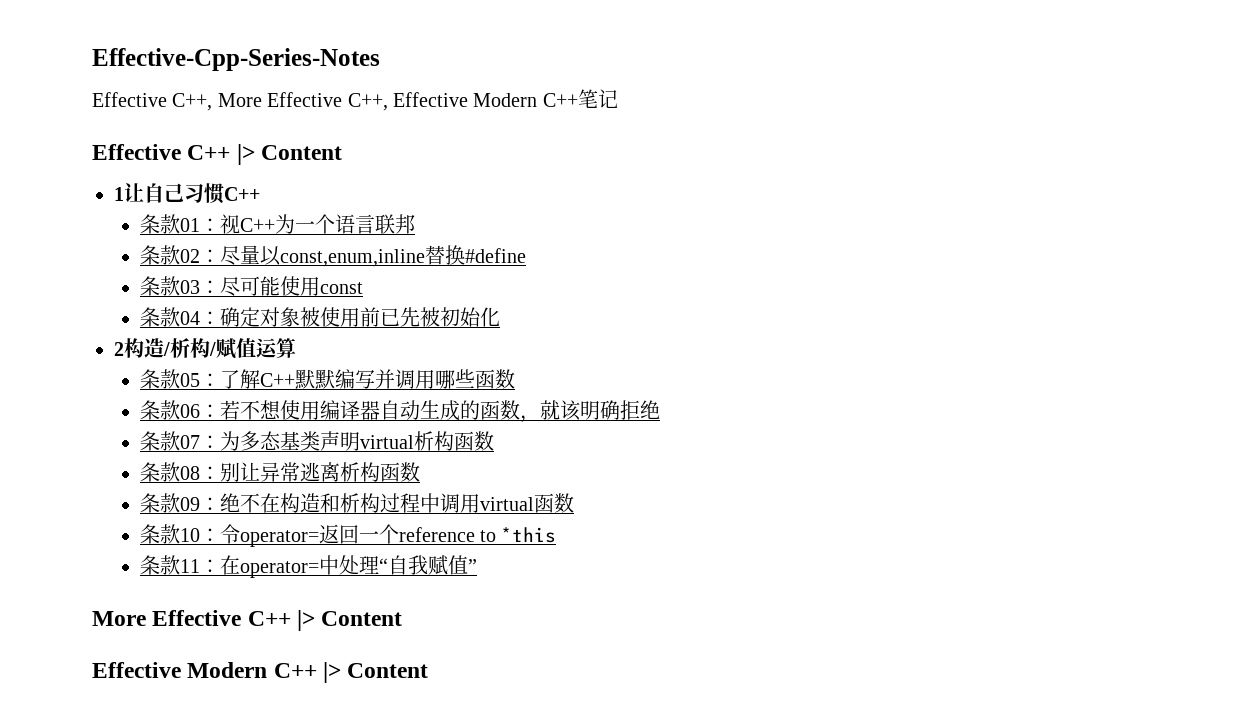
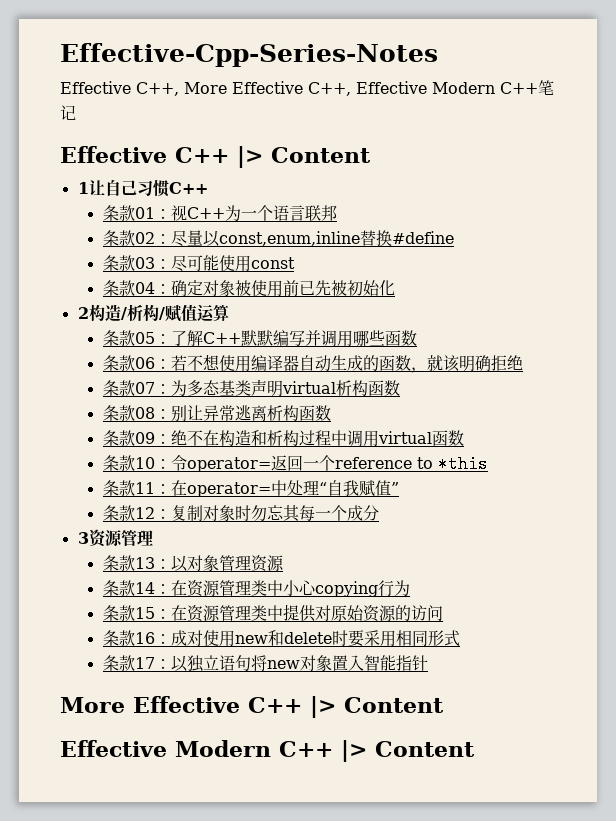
+ 条款12：复制对象时勿忘其每一个成分
+ 3资源管理
+ 条款13：以对象管理资源
+ 条款14：在资源管理类中小心copying行为
+ 条款15：在资源管理类中提供对原始资源的访问
+ 条款16：成对使用new和delete时要采用相同形式
+ 条款17：以独立语句将new对象置入智能指针

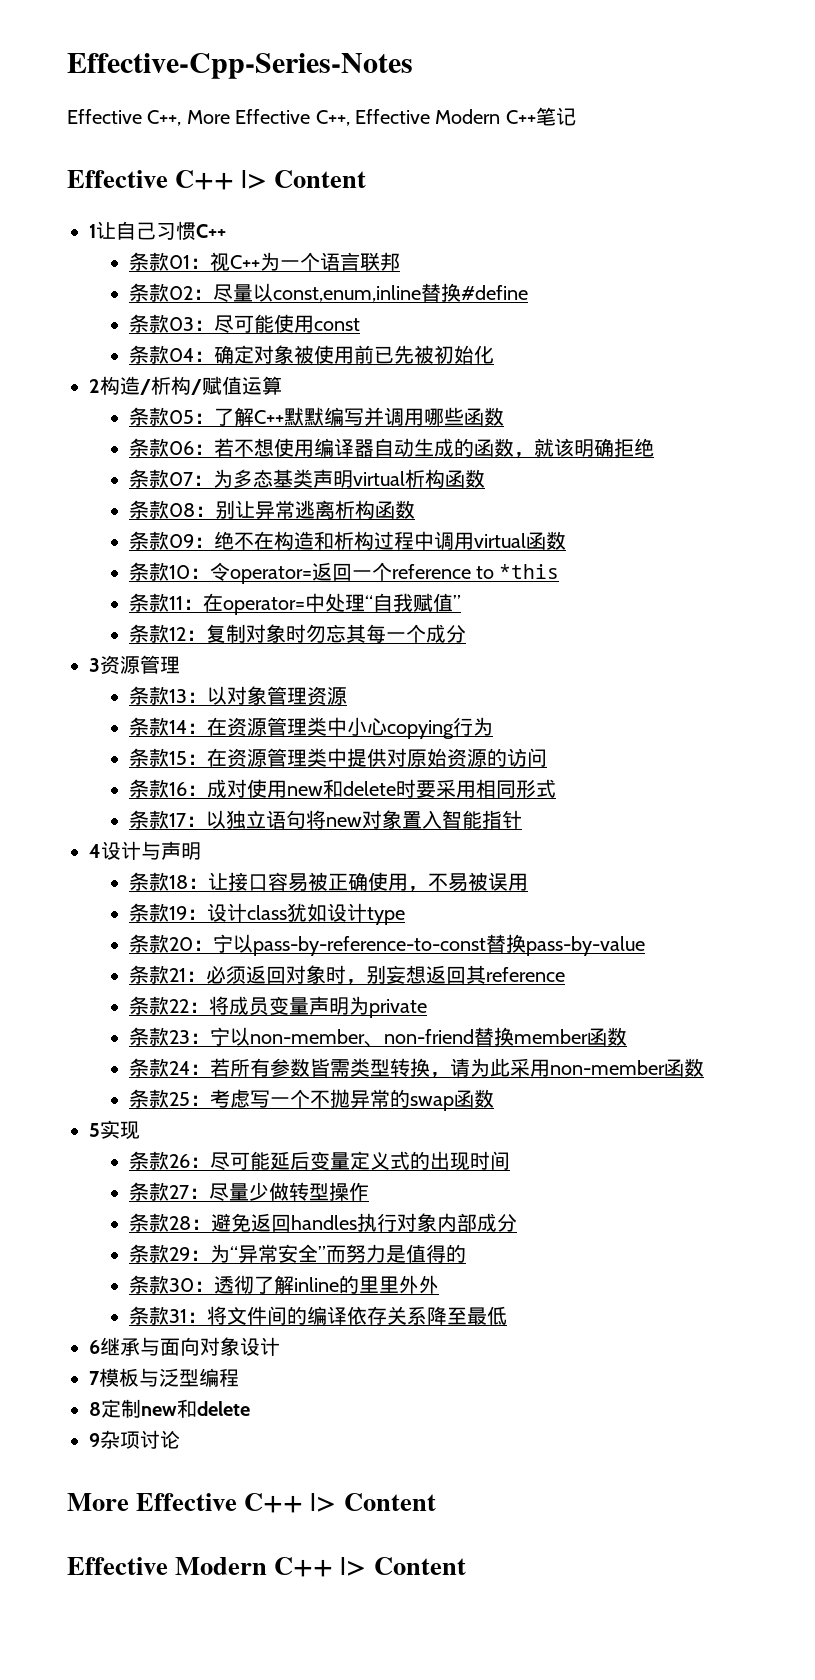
+ 4设计与声明
+ 条款18：让接口容易被正确使用，不易被误用
+ 条款19：设计class犹如设计type
+ 条款20：宁以pass-by-reference-to-const替换pass-by-value
+ 条款21：必须返回对象时，别妄想返回其reference
+ 条款22：将成员变量声明为private
+ 条款23：宁以non-member、non-friend替换member函数
+ 条款24：若所有参数皆需类型转换，请为此采用non-member函数
+ 条款25：考虑写一个不抛异常的swap函数
+ 5实现
+ 条款26：尽可能延后变量定义式的出现时间
+ 条款27：尽量少做转型操作
+ 条款28：避免返回handles执行对象内部成分
+ 条款29：为“异常安全”而努力是值得的
+ 条款30：透彻了解inline的里里外外
+ 条款31：将文件间的编译依存关系降至最低
+ 6继承与面向对象设计
+ 7模板与泛型编程
+ 8定制new和delete
+ 9杂项讨论

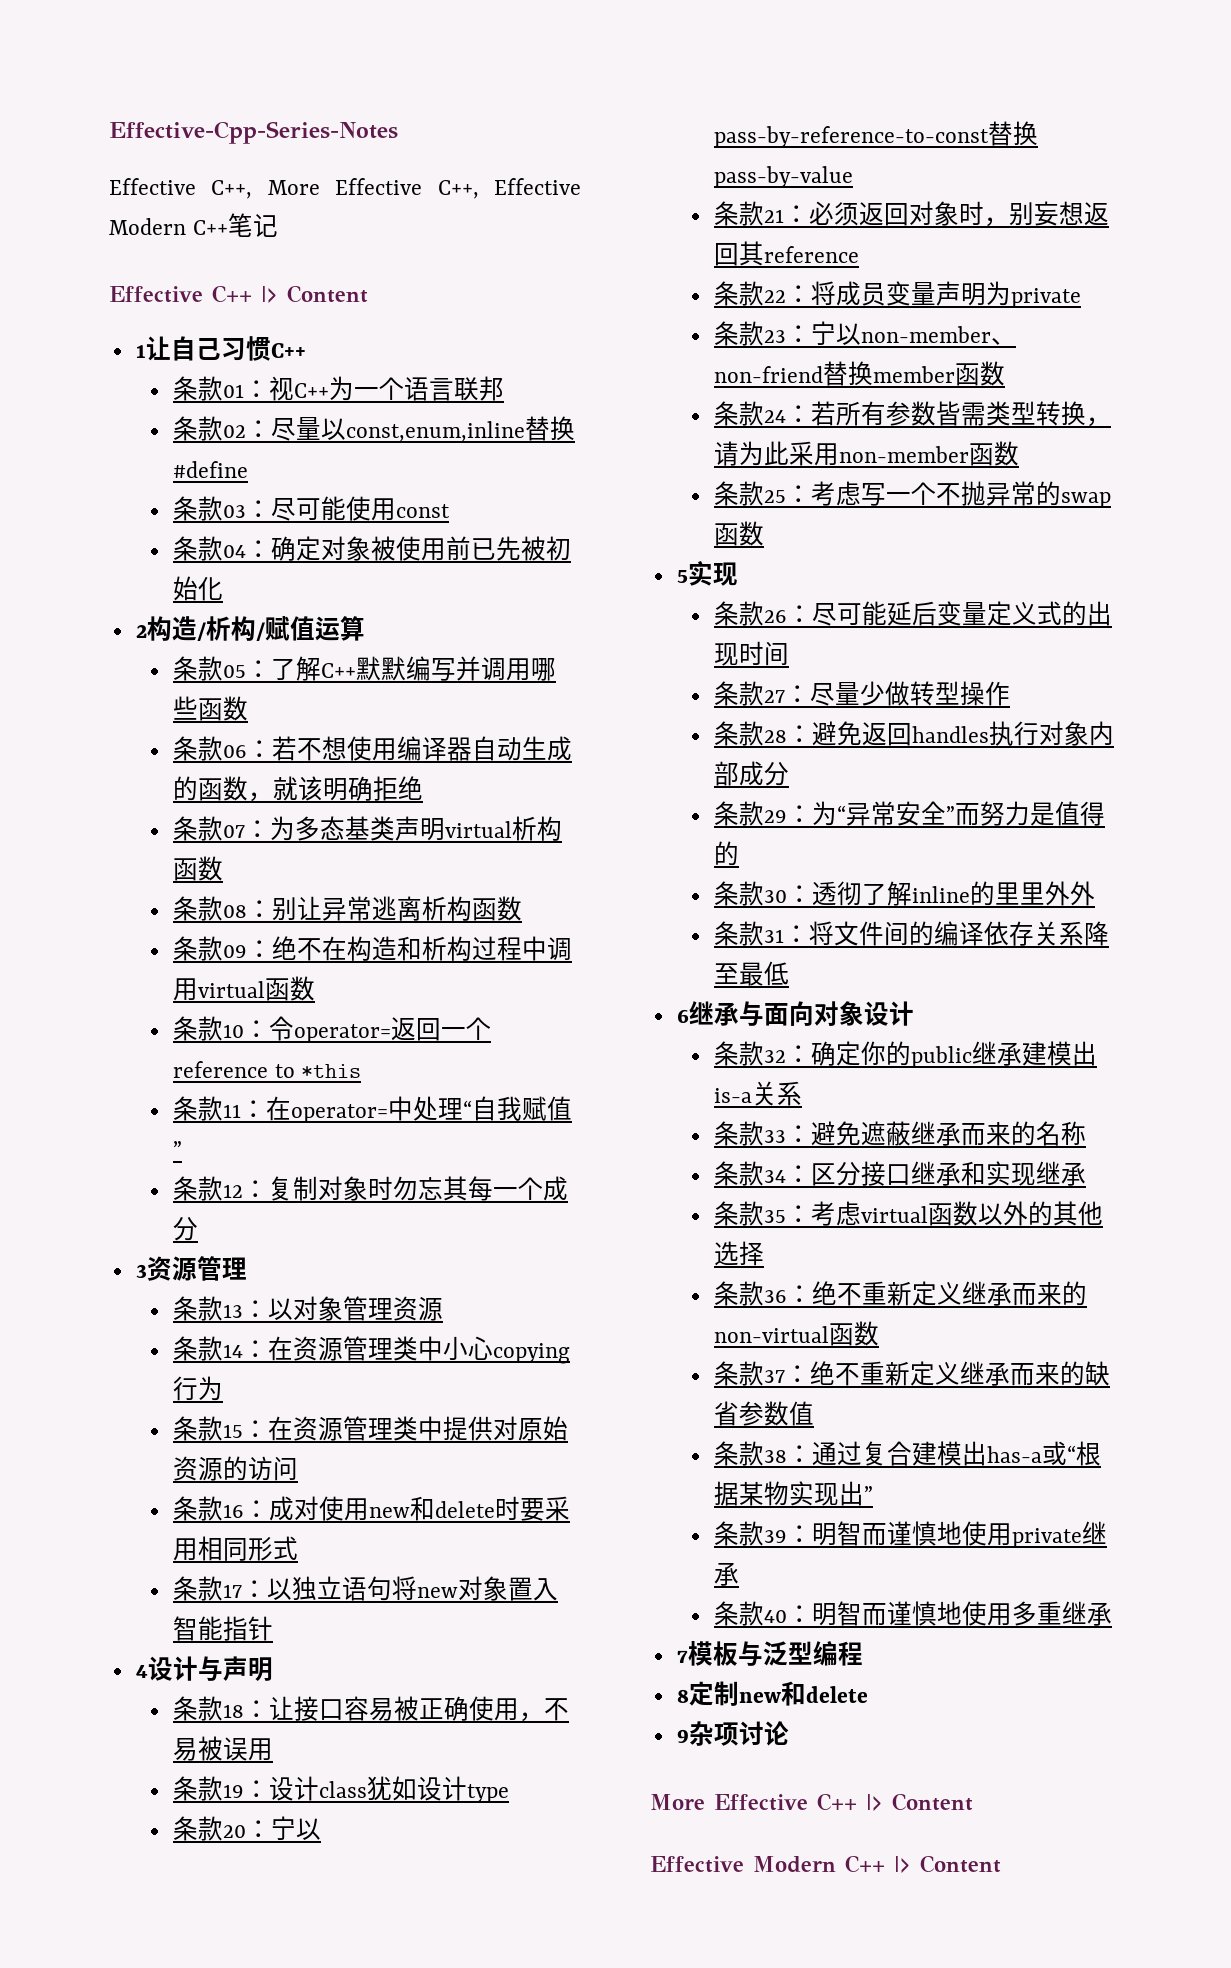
+ 条款32：确定你的public继承建模出is-a关系
+ 条款33：避免遮蔽继承而来的名称
+ 条款34：区分接口继承和实现继承
+ 条款35：考虑virtual函数以外的其他选择
+ 条款36：绝不重新定义继承而来的non-virtual函数
+ 条款37：绝不重新定义继承而来的缺省参数值
+ 条款38：通过复合建模出has-a或“根据某物实现出”
+ 条款39：明智而谨慎地使用private继承
+ 条款40：明智而谨慎地使用多重继承

